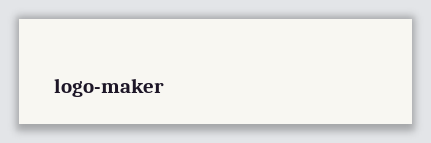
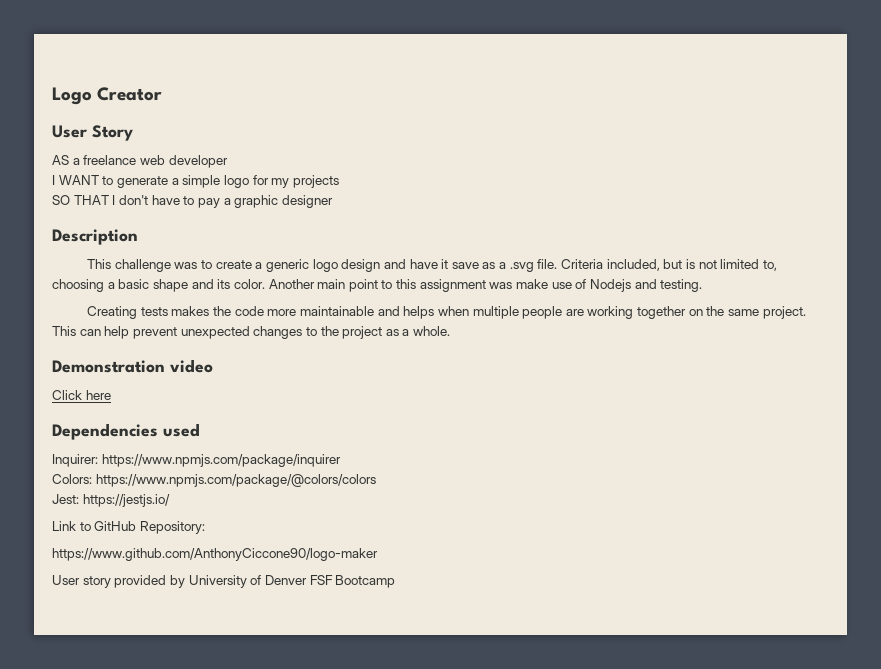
- logo-maker
+ Logo Creator
+ User Story
+ AS a freelance web developer
+ I WANT to generate a simple logo for my projects
+ SO THAT I don't have to pay a graphic designer
+ Description
+ This challenge was to create a generic logo design and have it save as a .svg file. Criteria included, but is not limited to, choosing a basic shape and its color. Another main point to this assignment was make use of Nodejs and testing.
+ Creating tests makes the code more maintainable and helps when multiple people are working together on the same project. This can help prevent unexpected changes to the project as a whole.
+ Demonstration video
+ Click here
+ Dependencies used
+ Inquirer: https://www.npmjs.com/package/inquirer
+ Colors: https://www.npmjs.com/package/@colors/colors
+ Jest: https://jestjs.io/
+ Link to GitHub Repository:
+ https://www.github.com/AnthonyCiccone90/logo-maker
+ User story provided by University of Denver FSF Bootcamp

